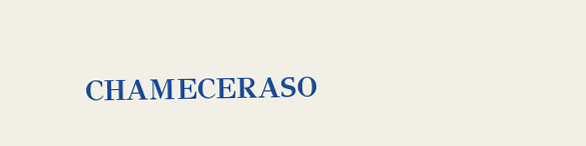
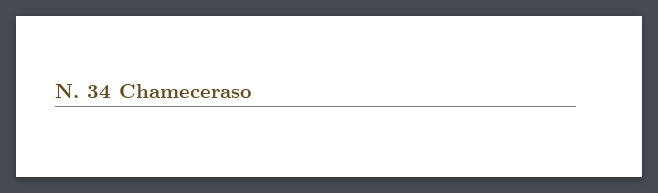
- CHAMECERASO
+ N. 34 Chameceraso

